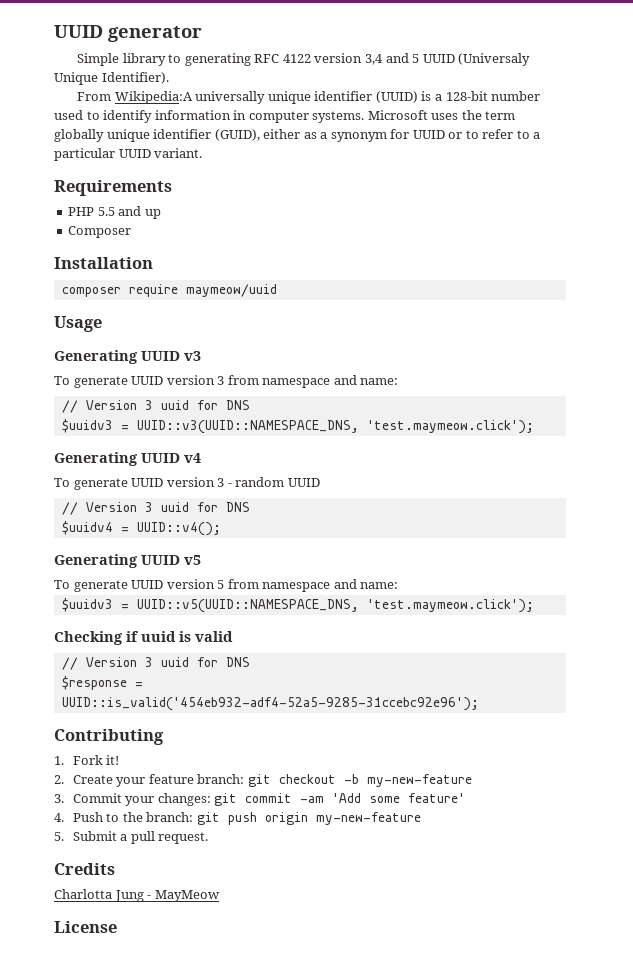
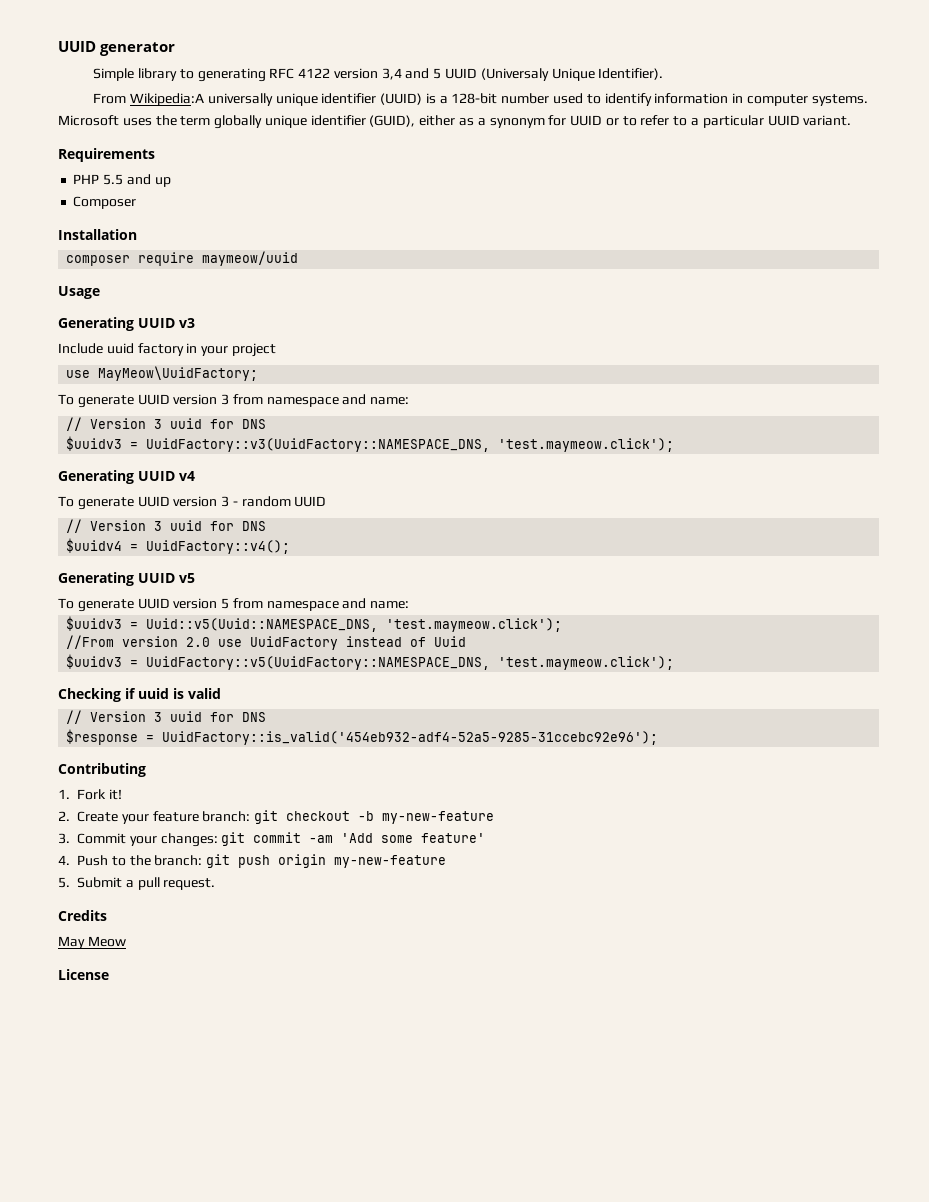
+ Include uuid factory in your project
+ use MayMeow\UuidFactory;
- $uuidv3 = UUID::v3(UUID::NAMESPACE_DNS, 'test.maymeow.click');
+ $uuidv3 = UuidFactory::v3(UuidFactory::NAMESPACE_DNS, 'test.maymeow.click');
- $uuidv4 = UUID::v4();
+ $uuidv4 = UuidFactory::v4();
- $uuidv3 = UUID::v5(UUID::NAMESPACE_DNS, 'test.maymeow.click');
+ $uuidv3 = Uuid::v5(Uuid::NAMESPACE_DNS, 'test.maymeow.click');
+ //From version 2.0 use UuidFactory instead of Uuid
+ $uuidv3 = UuidFactory::v5(UuidFactory::NAMESPACE_DNS, 'test.maymeow.click');
- $response = UUID::is_valid('454eb932-adf4-52a5-9285-31ccebc92e96');
+ $response = UuidFactory::is_valid('454eb932-adf4-52a5-9285-31ccebc92e96');
- Charlotta Jung - MayMeow
+ May Meow

